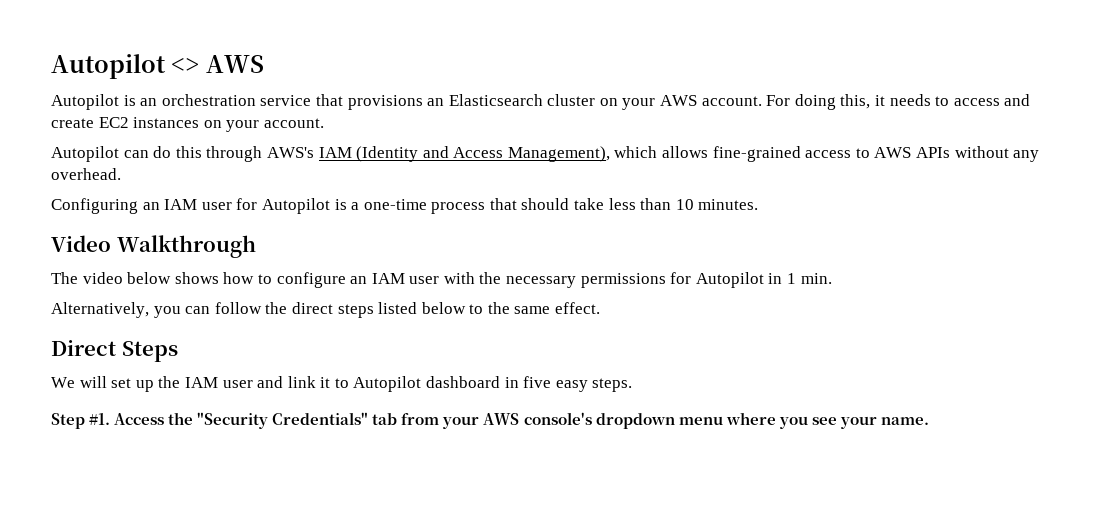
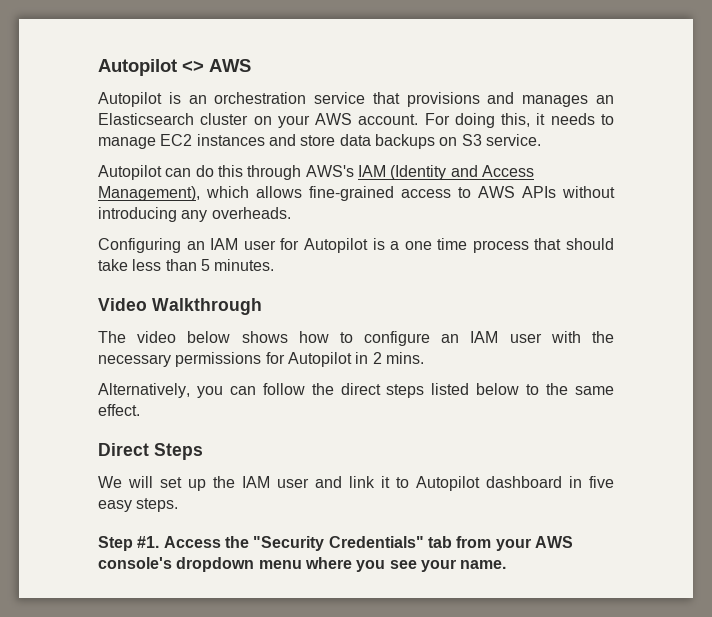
- Autopilot is an orchestration service that provisions an Elasticsearch cluster on your AWS account.
+ Autopilot is an orchestration service that provisions and manages an Elasticsearch cluster on your AWS account.
- For doing this, it needs to access and create EC2 instances on your account.
+ For doing this, it needs to manage EC2 instances and store data backups on S3 service.
- Autopilot can do this through AWS's IAM (Identity and Access Management), which allows fine-grained access to AWS APIs without any overhead.
+ Autopilot can do this through AWS's IAM (Identity and Access Management), which allows fine-grained access to AWS APIs without introducing any overheads.
- Configuring an IAM user for Autopilot is a one-time process that should take less than 10 minutes.
+ Configuring an IAM user for Autopilot is a one time process that should take less than 5 minutes.
- The video below shows how to configure an IAM user with the necessary permissions for Autopilot in 1 min.
+ The video below shows how to configure an IAM user with the necessary permissions for Autopilot in 2 mins.

